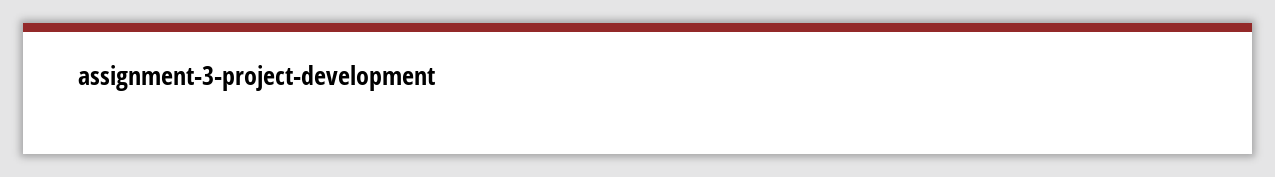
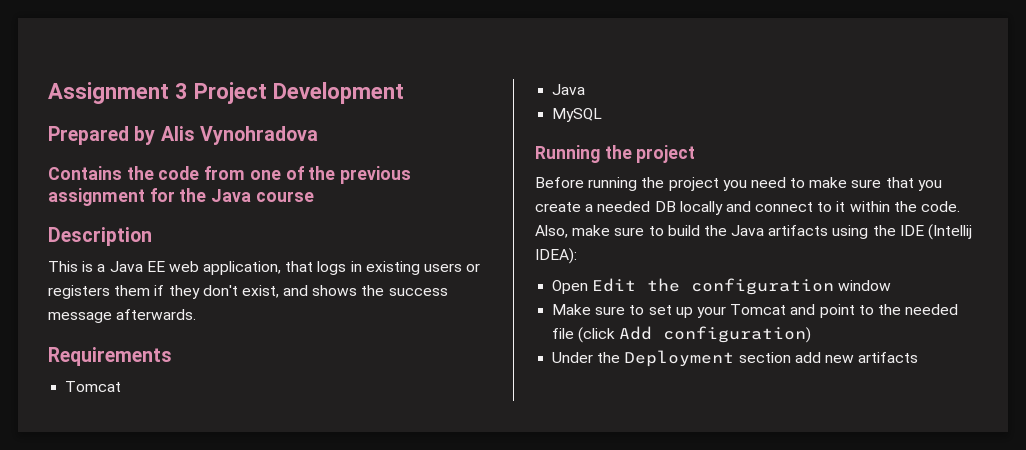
- assignment-3-project-development
+ Assignment 3 Project Development
+ Prepared by Alis Vynohradova
+ Contains the code from one of the previous assignment for the Java course
+ Description
+ This is a Java EE web application, that logs in existing users or registers them if they don't exist, and shows the success message afterwards.
+ Requirements
+ Tomcat
+ Java
+ MySQL
+ Running the project
+ Before running the project you need to make sure that you create a needed DB locally and connect to it within the code. Also, make sure to build the Java artifacts using the IDE (Intellij IDEA):
+ Open Edit the configuration window
+ Make sure to set up your Tomcat and point to the needed file (click Add configuration)
+ Under the Deployment section add new artifacts

